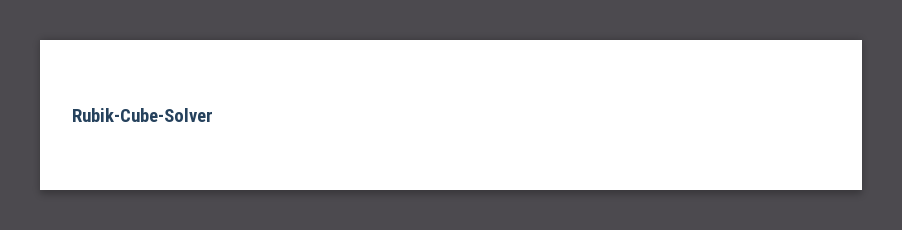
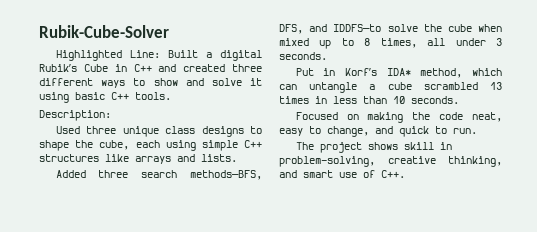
+ Highlighted Line: Built a digital Rubik’s Cube in C++ and created three different ways to show and solve it using basic C++ tools.
+ Description:
+ Used three unique class designs to shape the cube, each using simple C++ structures like arrays and lists.
+ Added three search methods—BFS, DFS, and IDDFS—to solve the cube when mixed up to 8 times, all under 3 seconds.
+ Put in Korf’s IDA* method, which can untangle a cube scrambled 13 times in less than 10 seconds.
+ Focused on making the code neat, easy to change, and quick to run.
+ The project shows skill in problem-solving, creative thinking, and smart use of C++.

